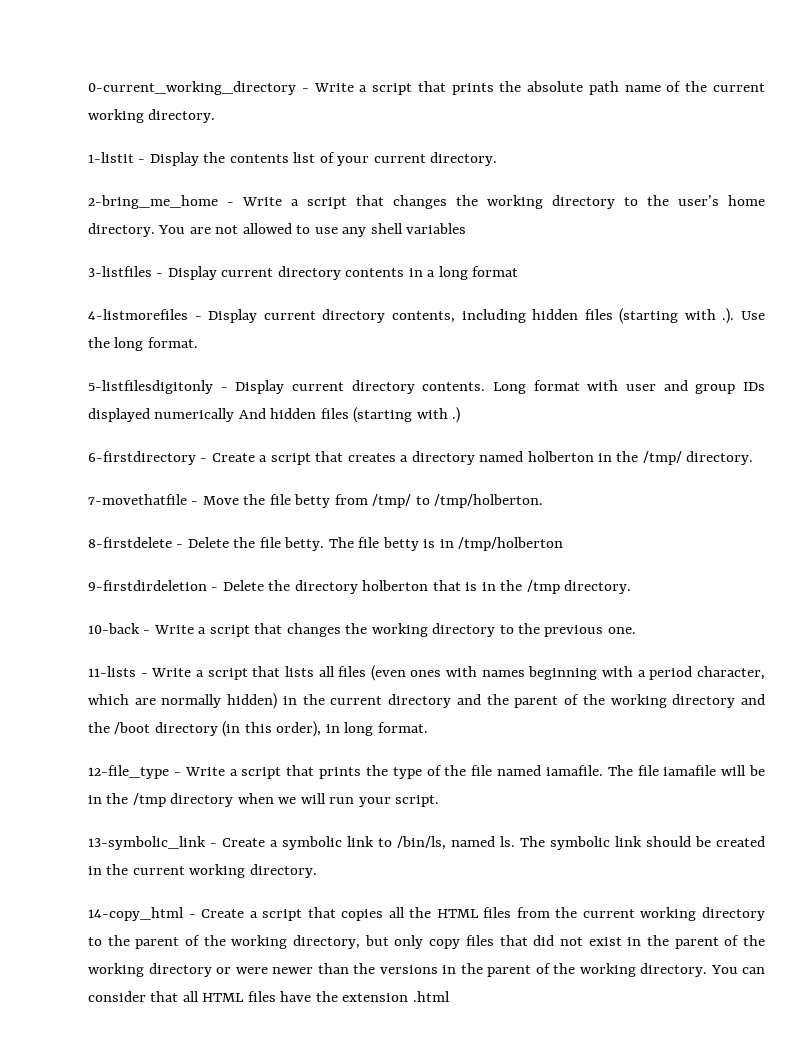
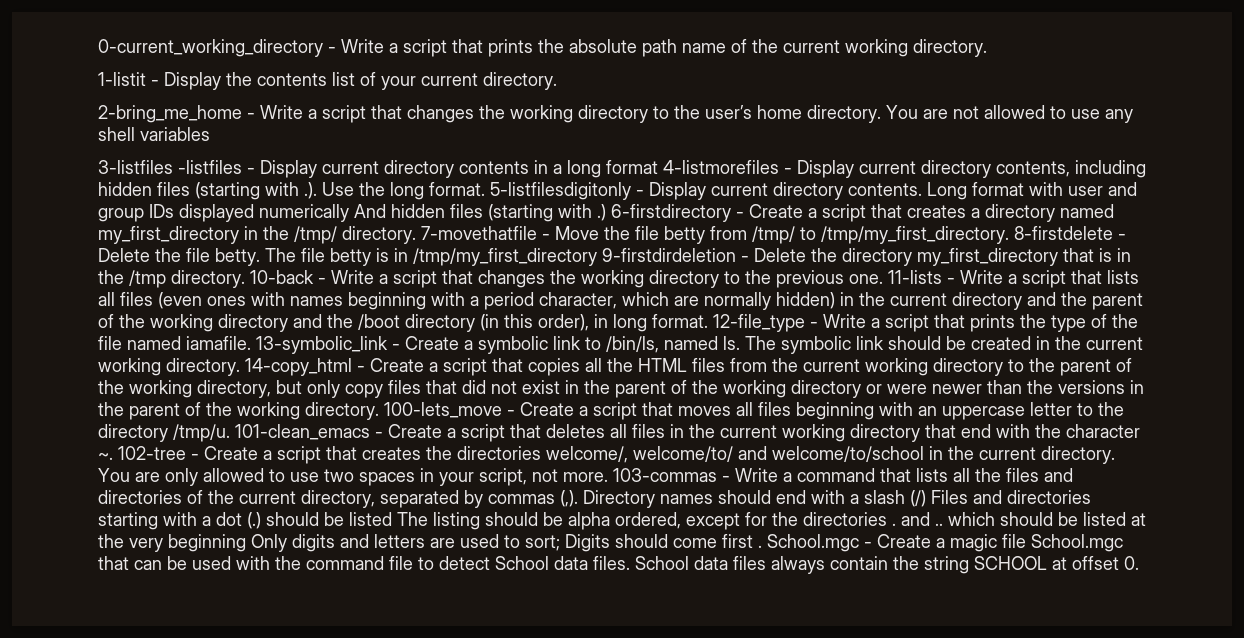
- 3-listfiles - Display current directory contents in a long format
- 4-listmorefiles - Display current directory contents, including hidden files (starting with .). Use the long format.
- 5-listfilesdigitonly - Display current directory contents.
+ 3-listfiles -listfiles - Display current directory contents in a long format 4-listmorefiles - Display current directory contents, including hidden files (starting with .). Use the long format. 5-listfilesdigitonly - Display current directory contents.
- Long format with user and group IDs displayed numerically And hidden files (starting with .)
- 6-firstdirectory - Create a script that creates a directory named holberton in the /tmp/ directory.
- 7-movethatfile - Move the file betty from /tmp/ to /tmp/holberton.
- 8-firstdelete - Delete the file betty.
+ Long format with user and group IDs displayed numerically And hidden files (starting with .) 6-firstdirectory - Create a script that creates a directory named my_first_directory in the /tmp/ directory. 7-movethatfile - Move the file betty from /tmp/ to /tmp/my_first_directory. 8-firstdelete - Delete the file betty.
- The file betty is in /tmp/holberton
- 9-firstdirdeletion - Delete the directory holberton that is in the /tmp directory.
- 10-back - Write a script that changes the working directory to the previous one.
- 11-lists - Write a script that lists all files (even ones with names beginning with a period character, which are normally hidden) in the current directory and the parent of the working directory and the /boot directory (in this order), in long format.
- 12-file_type - Write a script that prints the type of the file named iamafile. The file iamafile will be in the /tmp directory when we will run your script.
- 13-symbolic_link - Create a symbolic link to /bin/ls, named ls.
+ The file betty is in /tmp/my_first_directory 9-firstdirdeletion - Delete the directory my_first_directory that is in the /tmp directory. 10-back - Write a script that changes the working directory to the previous one. 11-lists - Write a script that lists all files (even ones with names beginning with a period character, which are normally hidden) in the current directory and the parent of the working directory and the /boot directory (in this order), in long format. 12-file_type - Write a script that prints the type of the file named iamafile. 13-symbolic_link - Create a symbolic link to /bin/ls, named ls.
- The symbolic link should be created in the current working directory.
- 14-copy_html - Create a script that copies all the HTML files from the current working directory to the parent of the working directory, but only copy files that did not exist in the parent of the working directory or were newer than the versions in the parent of the working directory.
+ The symbolic link should be created in the current working directory. 14-copy_html - Create a script that copies all the HTML files from the current working directory to the parent of the working directory, but only copy files that did not exist in the parent of the working directory or were newer than the versions in the parent of the working directory.
- You can consider that all HTML files have the extension .html
+ 100-lets_move - Create a script that moves all files beginning with an uppercase letter to the directory /tmp/u. 101-clean_emacs - Create a script that deletes all files in the current working directory that end with the character ~. 102-tree - Create a script that creates the directories welcome/, welcome/to/ and welcome/to/school in the current directory. You are only allowed to use two spaces in your script, not more. 103-commas - Write a command that lists all the files and directories of the current directory, separated by commas (,). Directory names should end with a slash (/) Files and directories starting with a dot (.) should be listed The listing should be alpha ordered, except for the directories . and .. which should be listed at the very beginning Only digits and letters are used to sort; Digits should come first . School.mgc - Create a magic file School.mgc that can be used with the command file to detect School data files. School data files always contain the string SCHOOL at offset 0.

